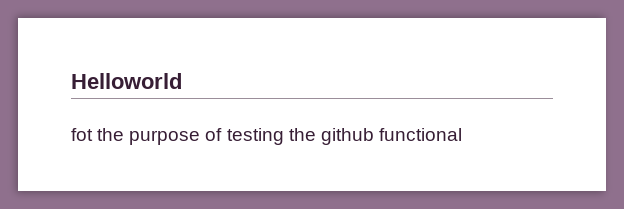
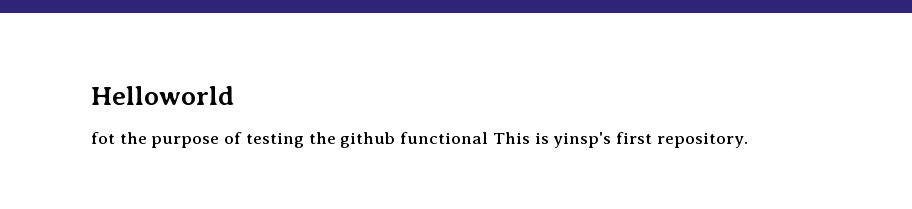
- fot the purpose of testing the github functional
+ fot the purpose of testing the github functional This is yinsp's first repository.

